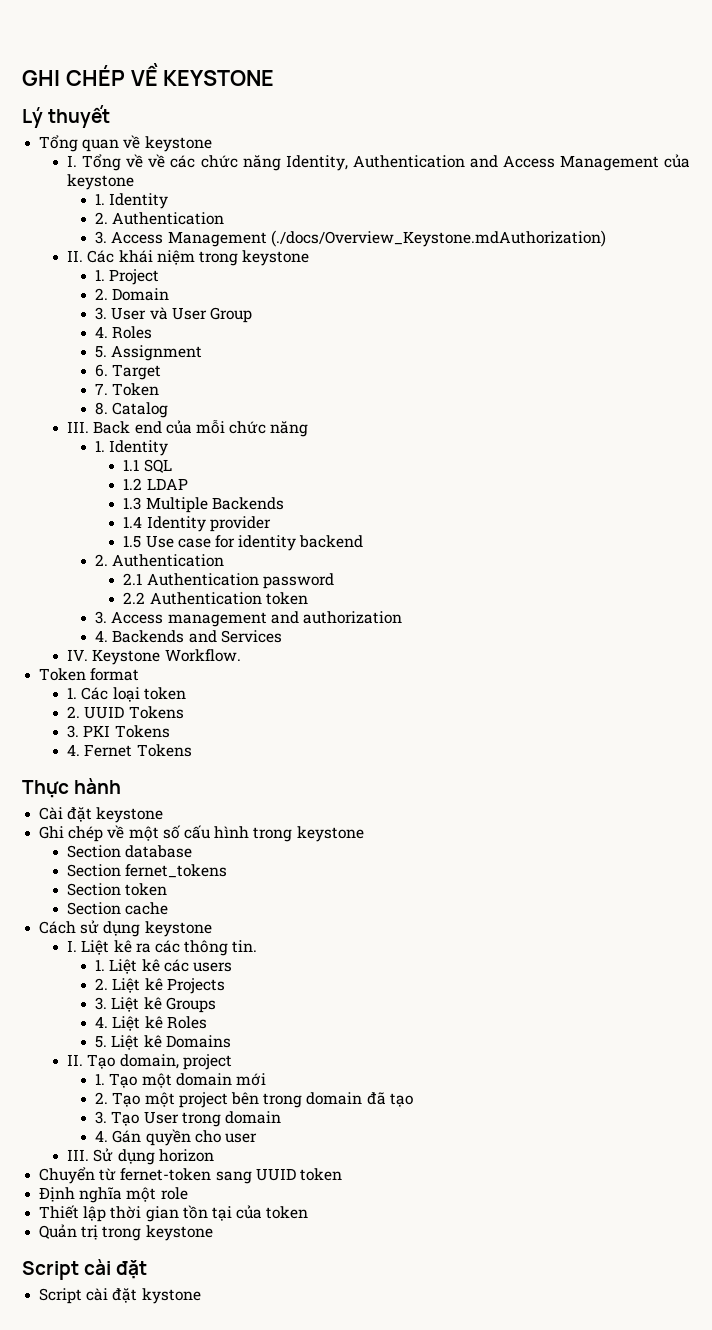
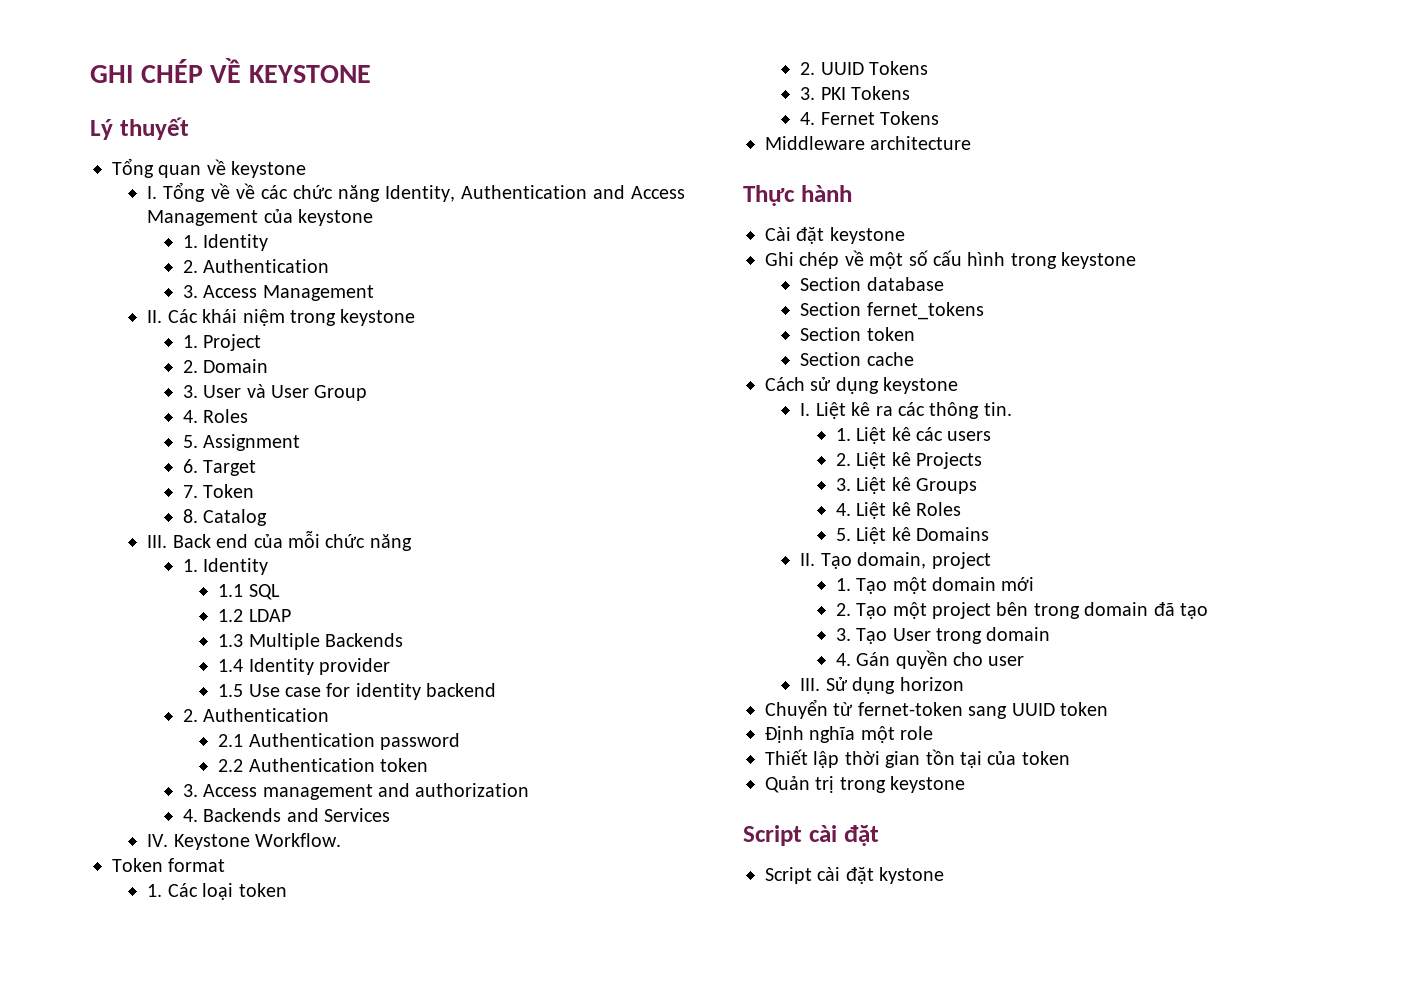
- 3. Access Management (./docs/Overview_Keystone.mdAuthorization)
+ 3. Access Management
+ Middleware architecture

